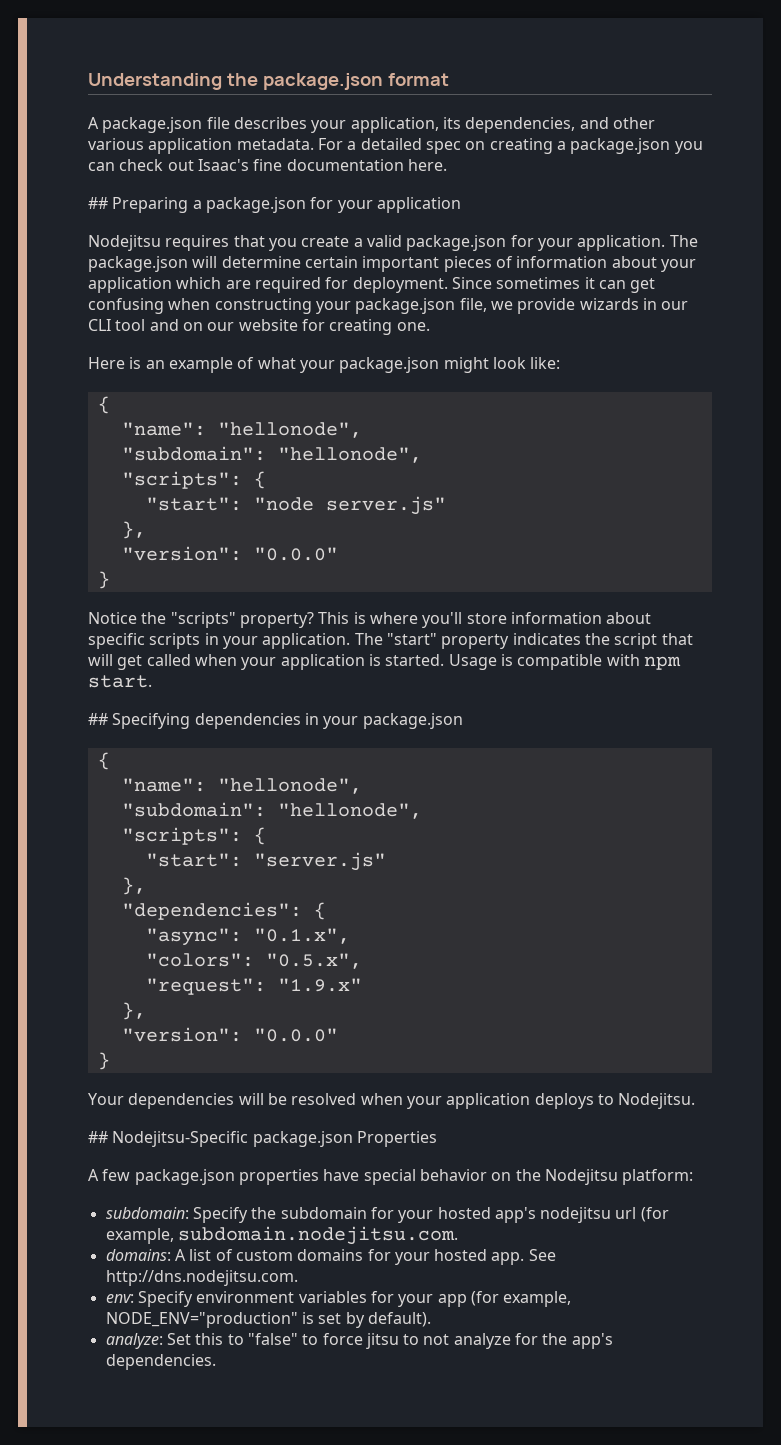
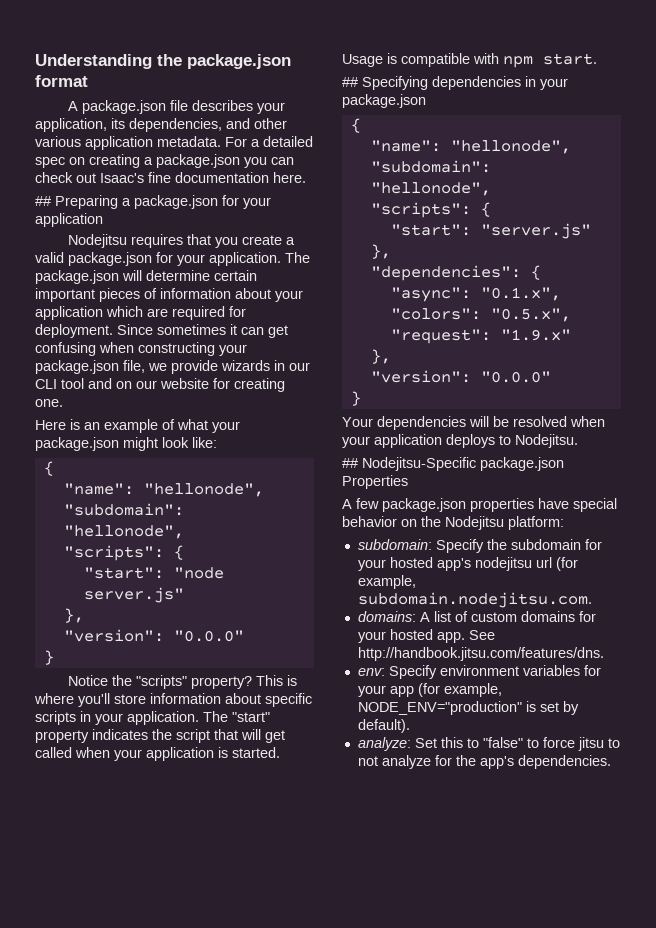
- See http://dns.nodejitsu.com.
+ See http://handbook.jitsu.com/features/dns.

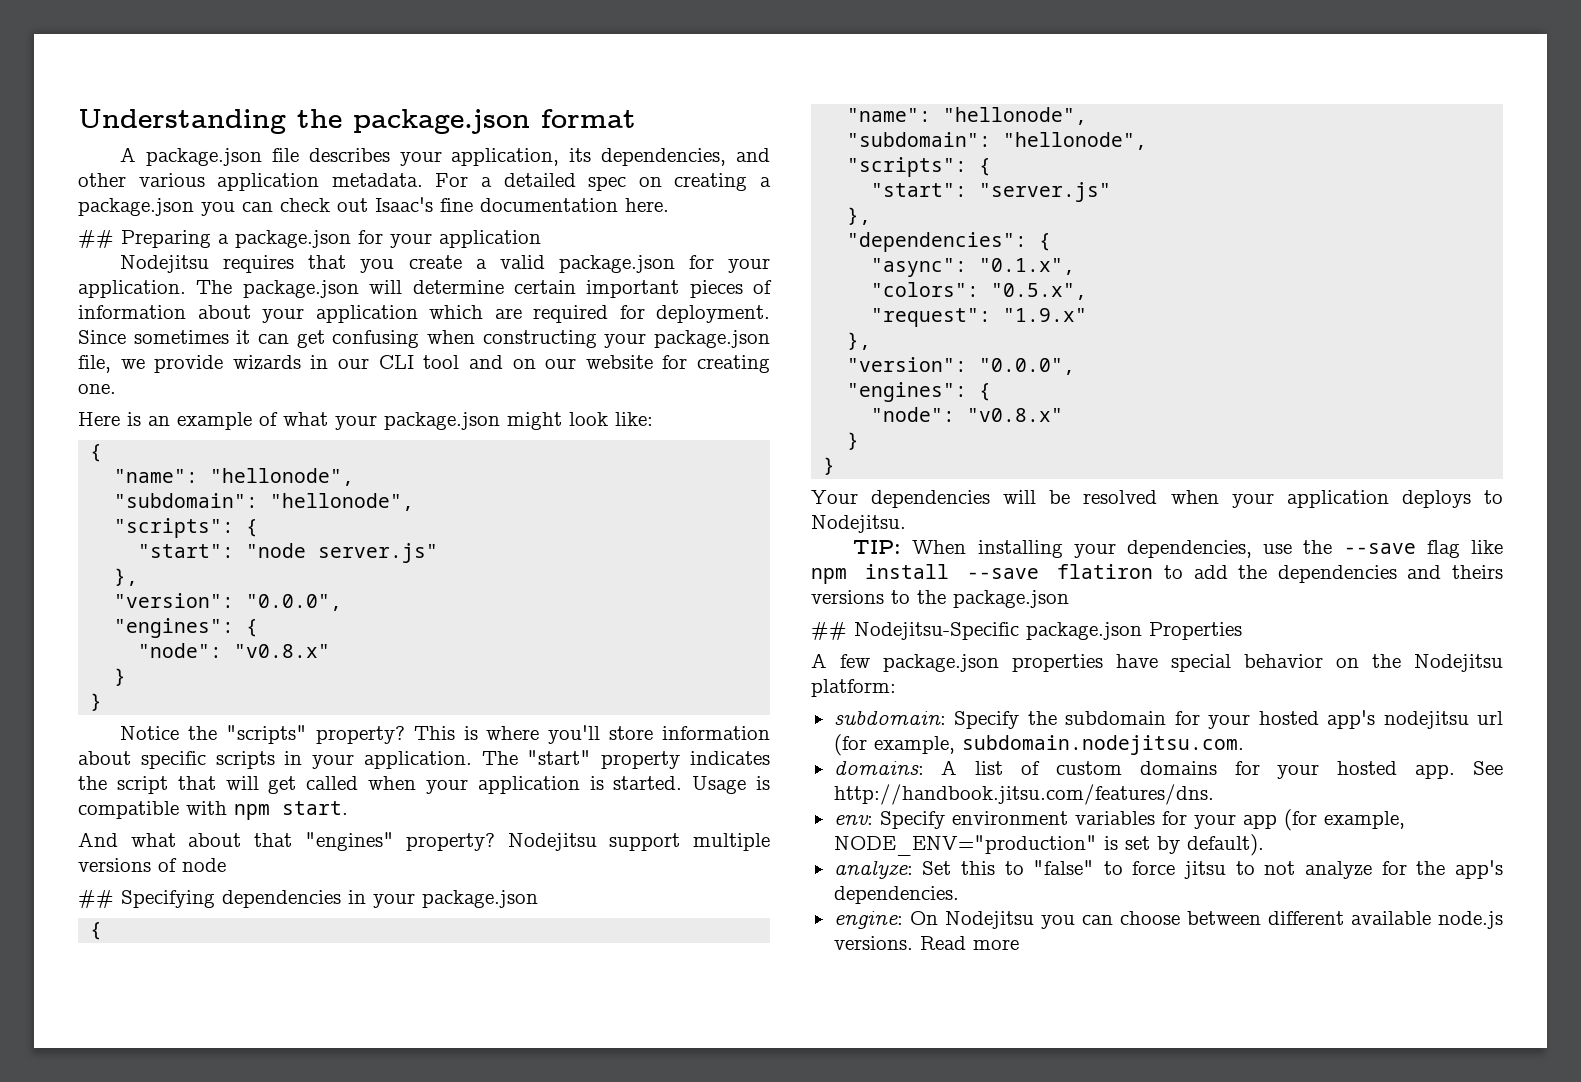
  "start": "node server.js"
  },
- "version": "0.0.0"
+ "version": "0.0.0",
+ "engines": {
+ "node": "v0.8.x"
+ }
+ And what about that "engines" property? Nodejitsu support multiple versions of node
  "request": "1.9.x"
  },
- "version": "0.0.0"
+ "version": "0.0.0",
+ "engines": {
+ "node": "v0.8.x"
+ }
+ TIP: When installing your dependencies, use the --save flag like npm install --save flatiron to add the dependencies and theirs versions to the package.json
+ engine: On Nodejitsu you can choose between different available node.js versions. Read more

